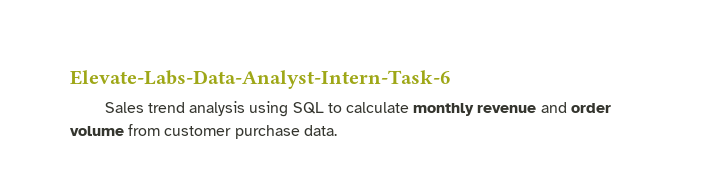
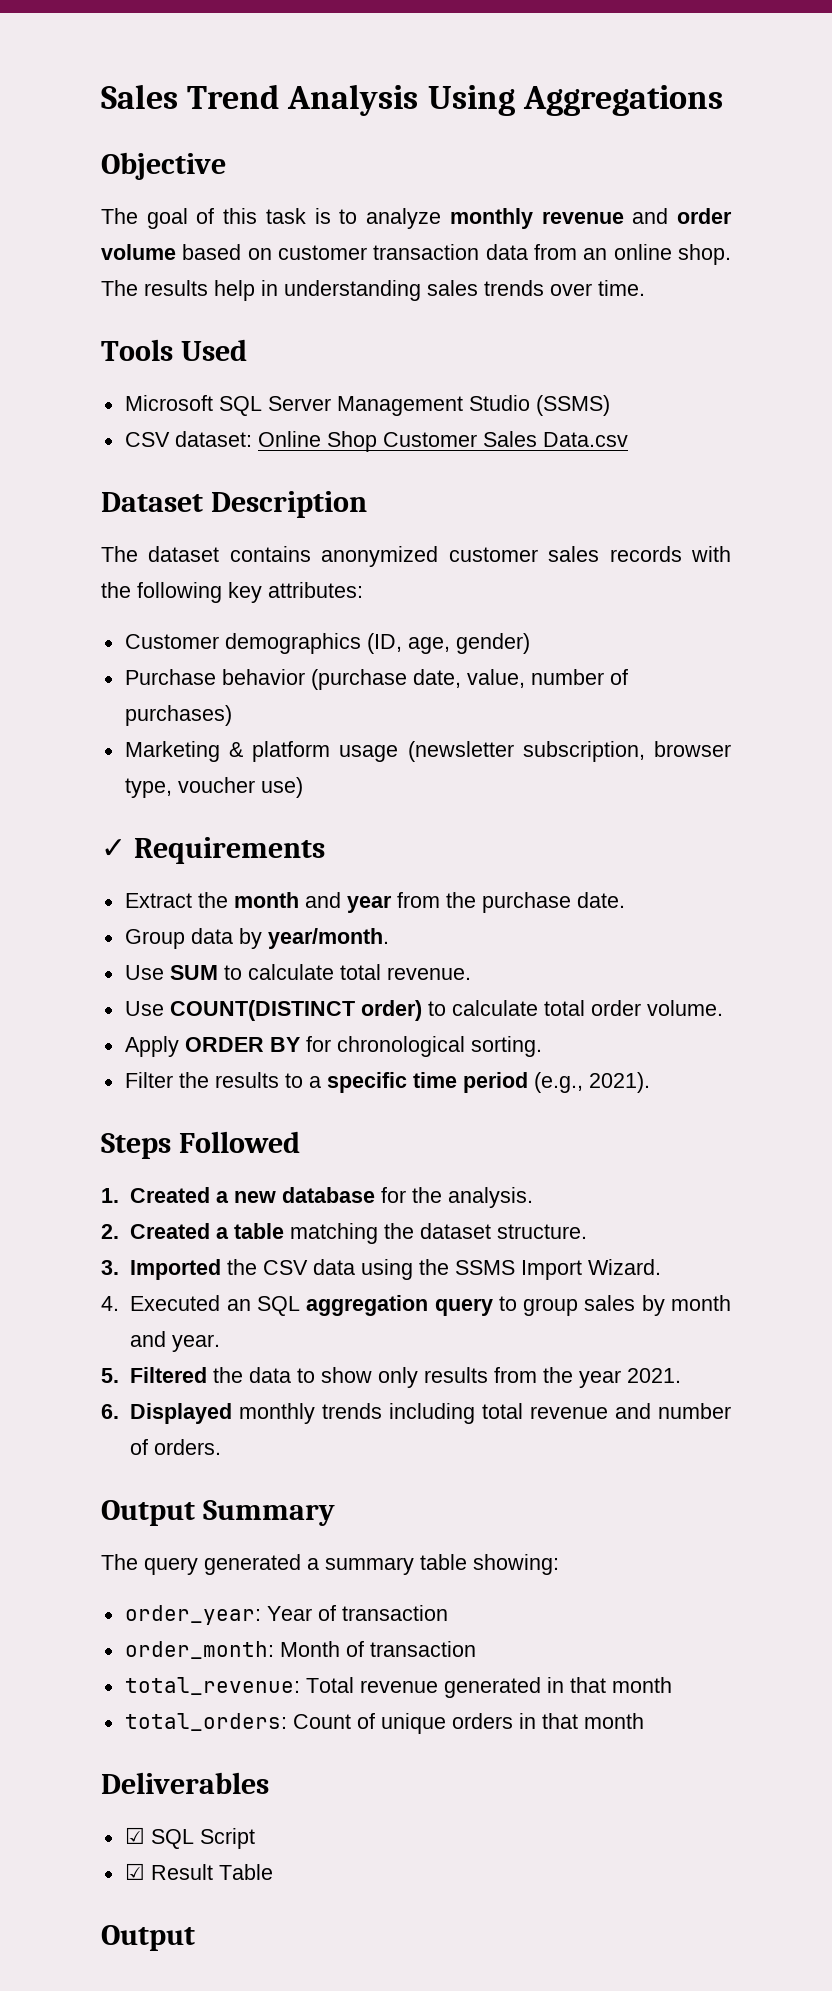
- Elevate-Labs-Data-Analyst-Intern-Task-6
- Sales trend analysis using SQL to calculate monthly revenue and order volume from customer purchase data.
+ Sales Trend Analysis Using Aggregations
+ Objective
+ The goal of this task is to analyze monthly revenue and order volume based on customer transaction data from an online shop. The results help in understanding sales trends over time.
+ Tools Used
+ Microsoft SQL Server Management Studio (SSMS)
+ CSV dataset: Online Shop Customer Sales Data.csv
+ Dataset Description
+ The dataset contains anonymized customer sales records with the following key attributes:
+ Customer demographics (ID, age, gender)
+ Purchase behavior (purchase date, value, number of purchases)
+ Marketing & platform usage (newsletter subscription, browser type, voucher use)
+ ✓ Requirements
+ Extract the month and year from the purchase date.
+ Group data by year/month.
+ Use SUM to calculate total revenue.
+ Use COUNT(DISTINCT order) to calculate total order volume.
+ Apply ORDER BY for chronological sorting.
+ Filter the results to a specific time period (e.g., 2021).
+ Steps Followed
+ 1. Created a new database for the analysis.
+ 2. Created a table matching the dataset structure.
+ 3. Imported the CSV data using the SSMS Import Wizard.
+ 4. Executed an SQL aggregation query to group sales by month and year.
+ 5. Filtered the data to show only results from the year 2021.
+ 6. Displayed monthly trends including total revenue and number of orders.
+ Output Summary
+ The query generated a summary table showing:
+ order_year: Year of transaction
+ order_month: Month of transaction
+ total_revenue: Total revenue generated in that month
+ total_orders: Count of unique orders in that month
+ Deliverables
+ ☑ SQL Script
+ ☑ Result Table
+ Output

